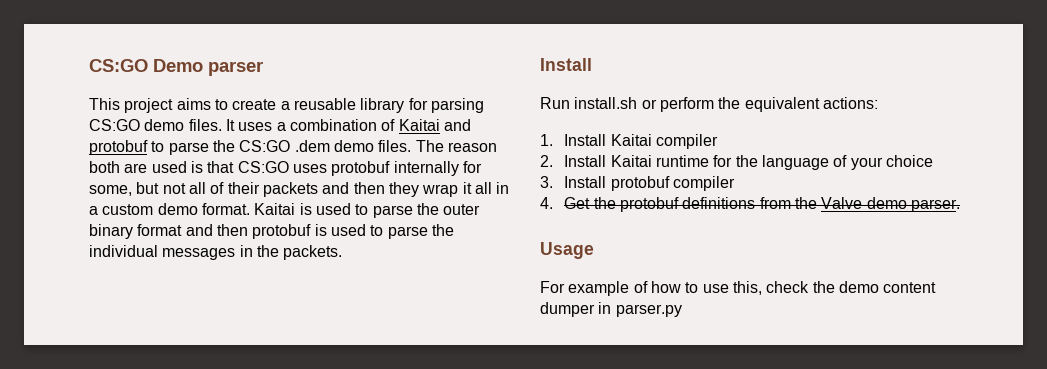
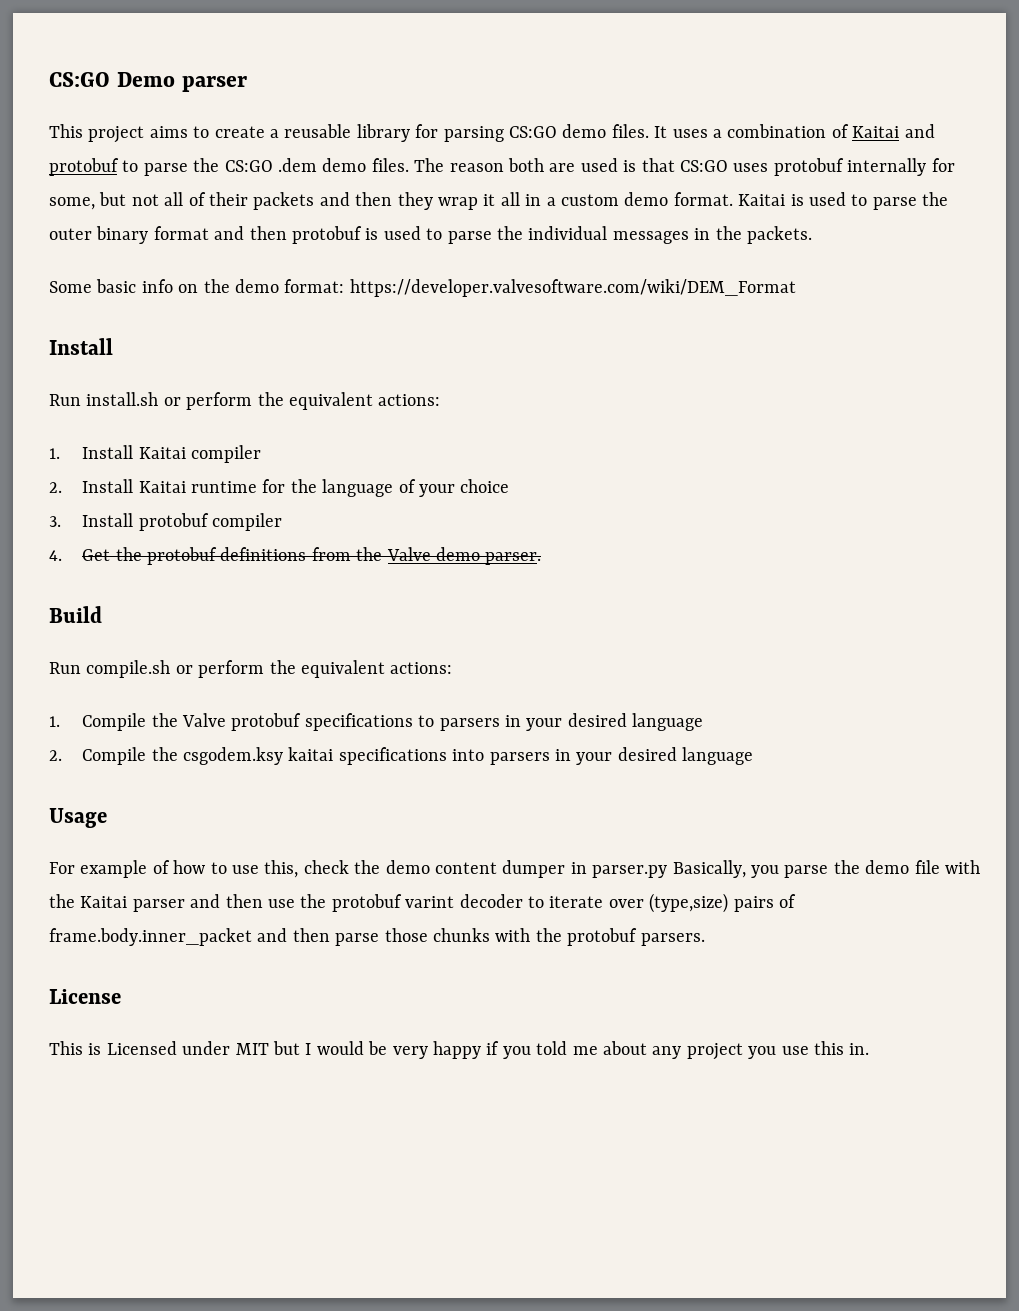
+ Some basic info on the demo format: https://developer.valvesoftware.com/wiki/DEM_Format
+ Build
+ Run compile.sh or perform the equivalent actions:
+ 1. Compile the Valve protobuf specifications to parsers in your desired language
+ 2. Compile the csgodem.ksy kaitai specifications into parsers in your desired language
- For example of how to use this, check the demo content dumper in parser.py
+ For example of how to use this, check the demo content dumper in parser.py Basically, you parse the demo file with the Kaitai parser and then use the protobuf varint decoder to iterate over (type,size) pairs of frame.body.inner_packet and then parse those chunks with the protobuf parsers.
+ License
+ This is Licensed under MIT but I would be very happy if you told me about any project you use this in.

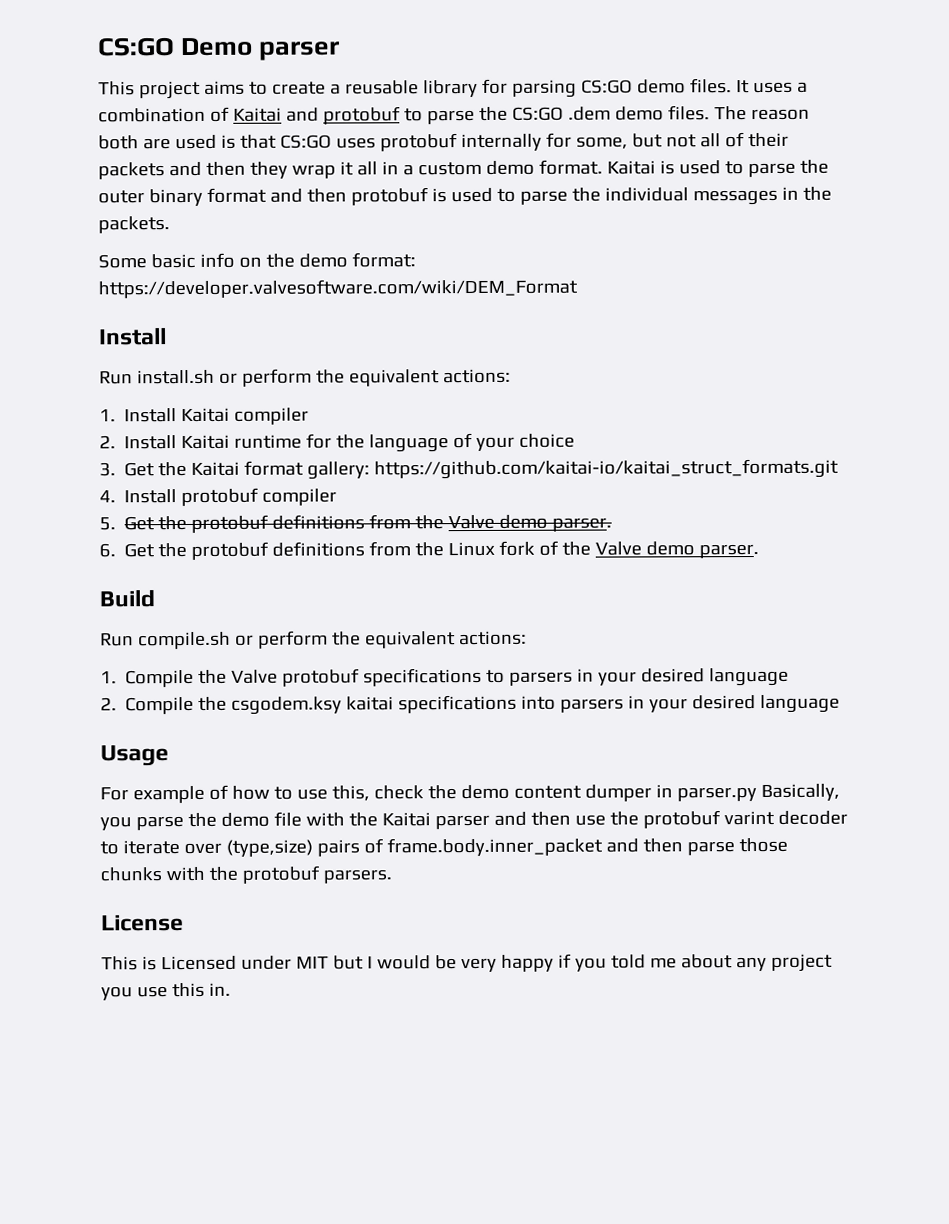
- 3. Install protobuf compiler
+ 3. Get the Kaitai format gallery: https://github.com/kaitai-io/kaitai_struct_formats.git
+ 4. Install protobuf compiler
- 4. Get the protobuf definitions from the Valve demo parser.
+ 5. Get the protobuf definitions from the Valve demo parser.
+ 6. Get the protobuf definitions from the Linux fork of the Valve demo parser.

